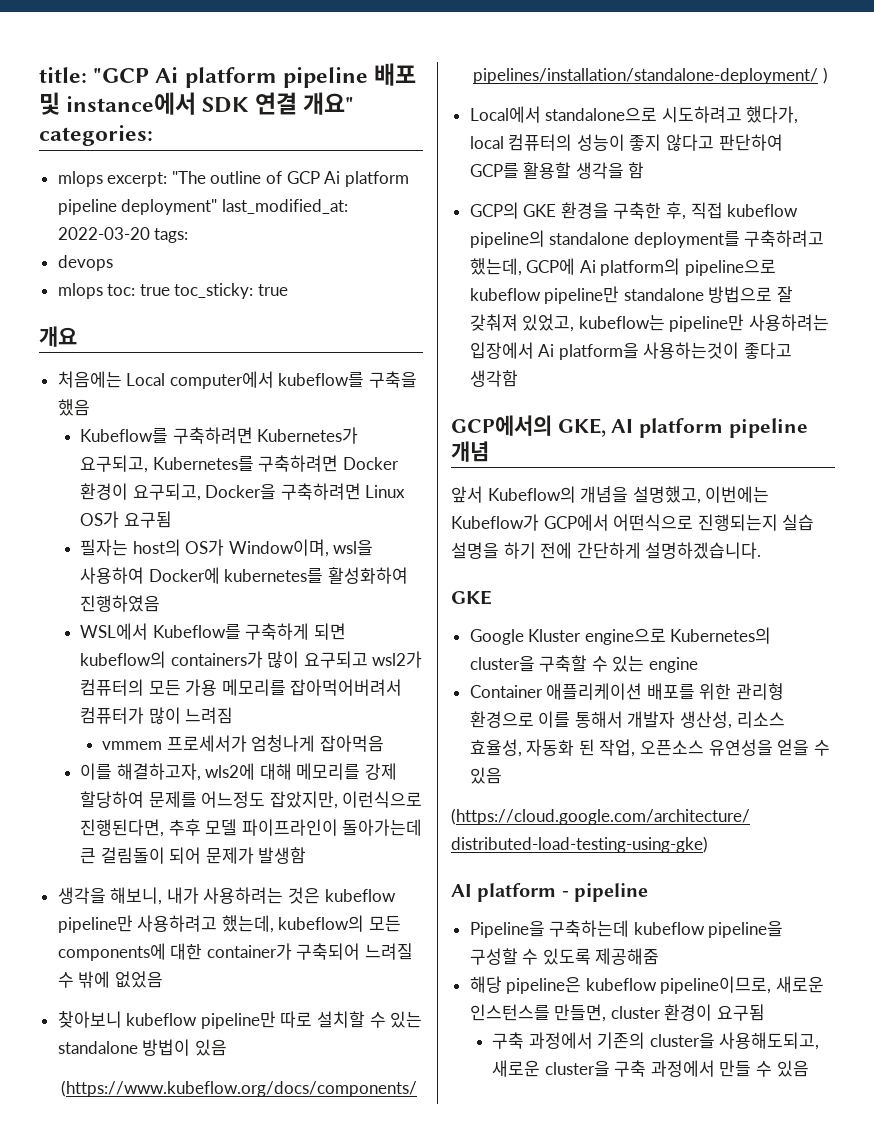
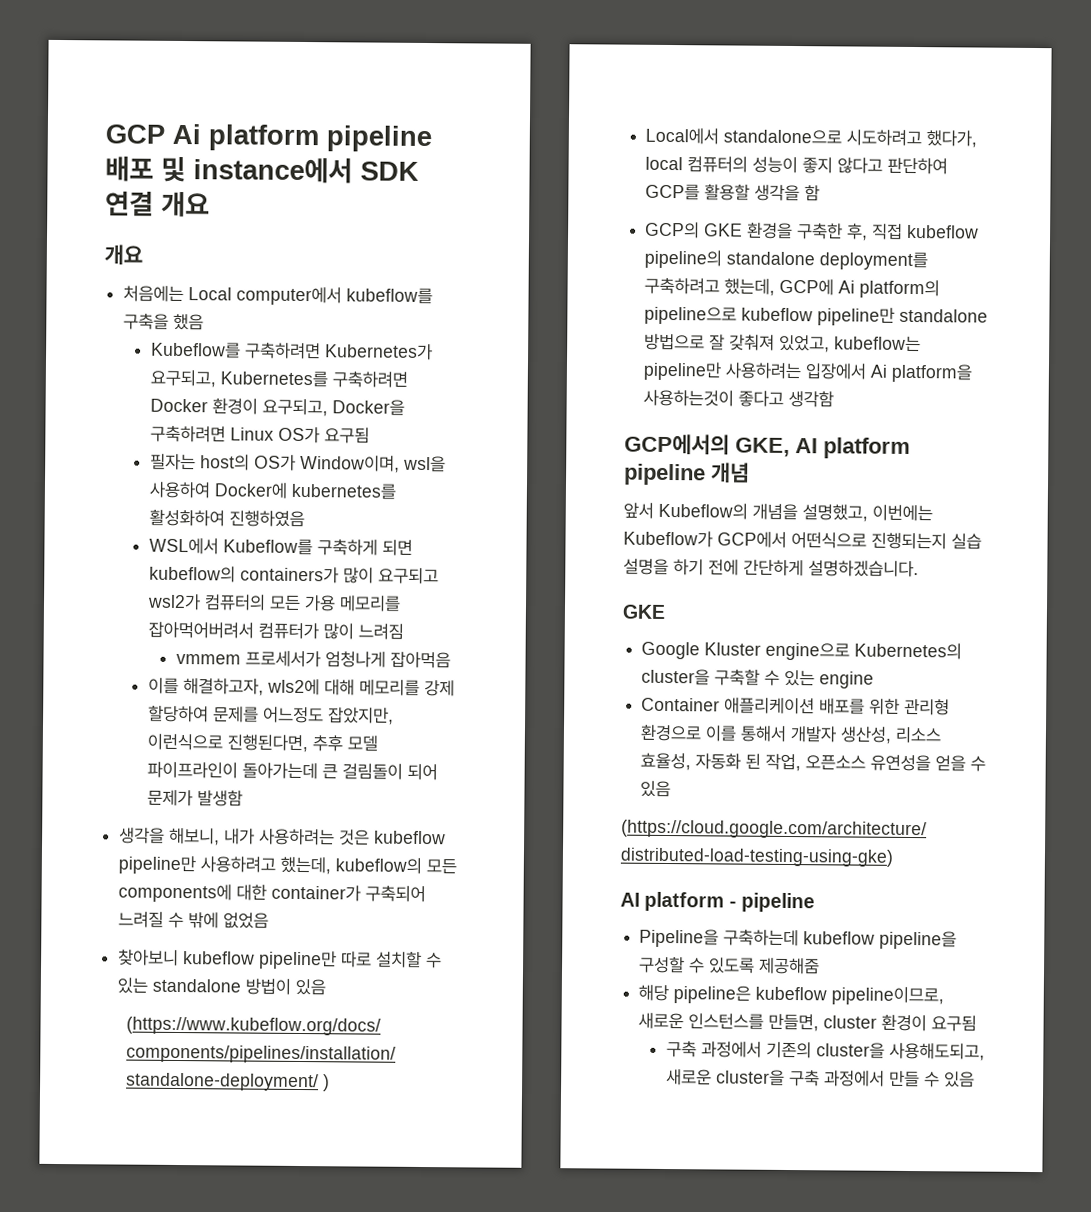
- title: "GCP Ai platform pipeline 배포 및 instance에서 SDK 연결 개요" categories:
- mlops excerpt: "The outline of GCP Ai platform pipeline deployment" last_modified_at: 2022-03-20 tags:
- devops
- mlops toc: true toc_sticky: true
+ GCP Ai platform pipeline 배포 및 instance에서 SDK 연결 개요

